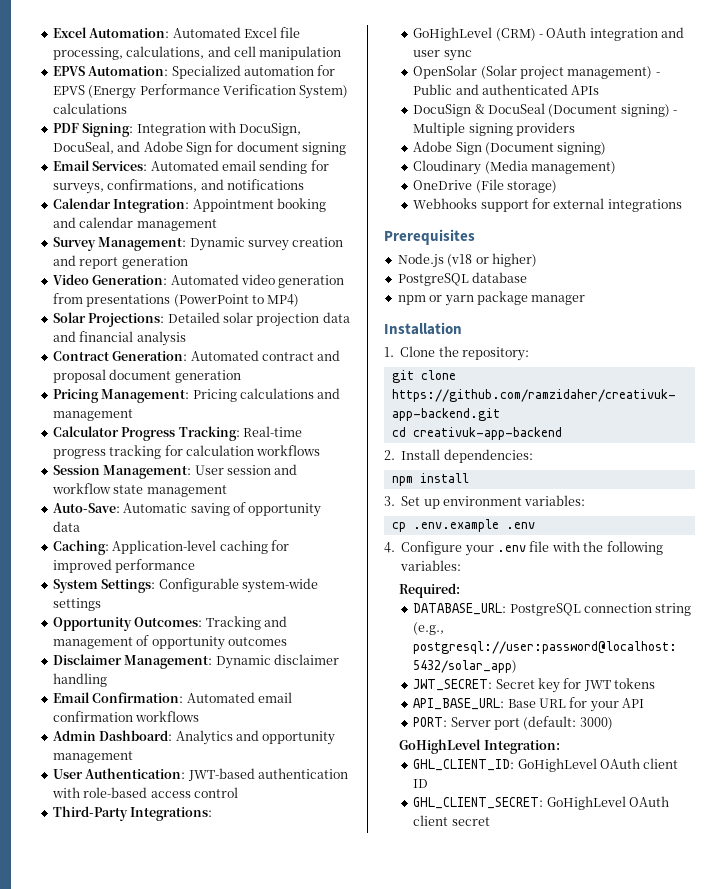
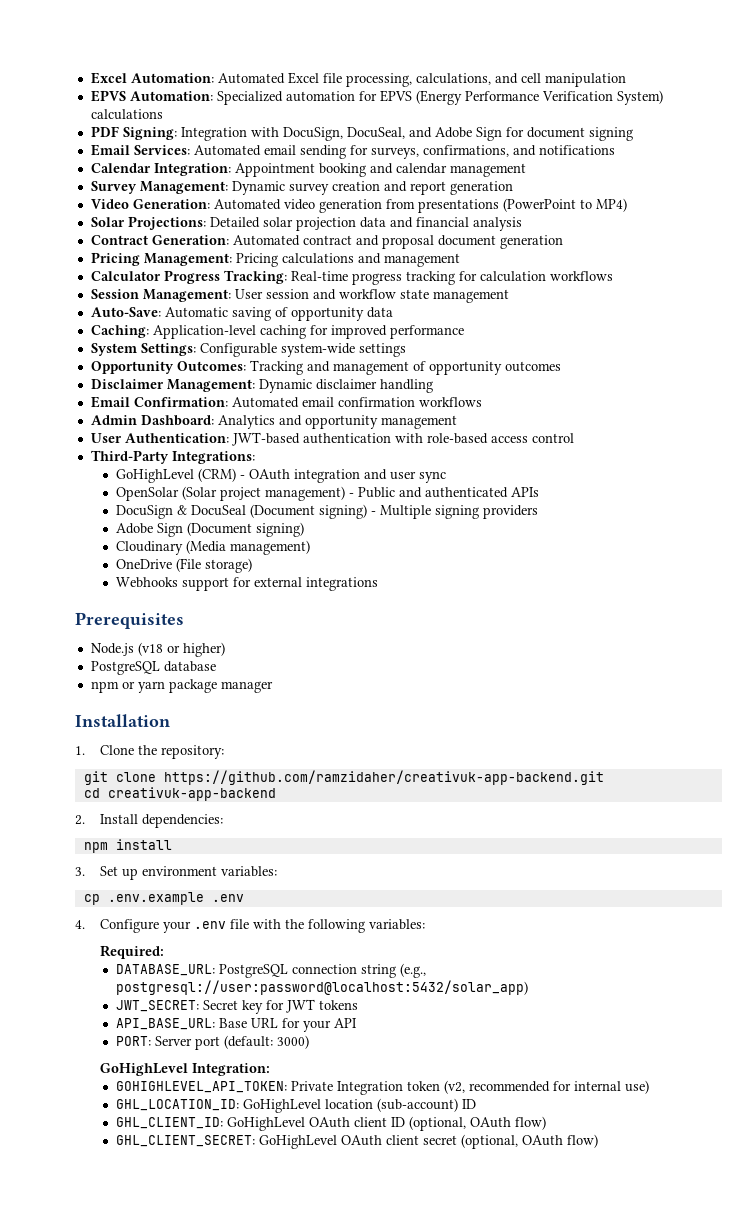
+ GOHIGHLEVEL_API_TOKEN: Private Integration token (v2, recommended for internal use)
+ GHL_LOCATION_ID: GoHighLevel location (sub-account) ID
- GHL_CLIENT_ID: GoHighLevel OAuth client ID
+ GHL_CLIENT_ID: GoHighLevel OAuth client ID (optional, OAuth flow)
- GHL_CLIENT_SECRET: GoHighLevel OAuth client secret
+ GHL_CLIENT_SECRET: GoHighLevel OAuth client secret (optional, OAuth flow)

